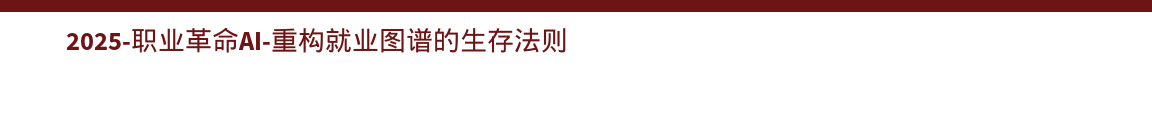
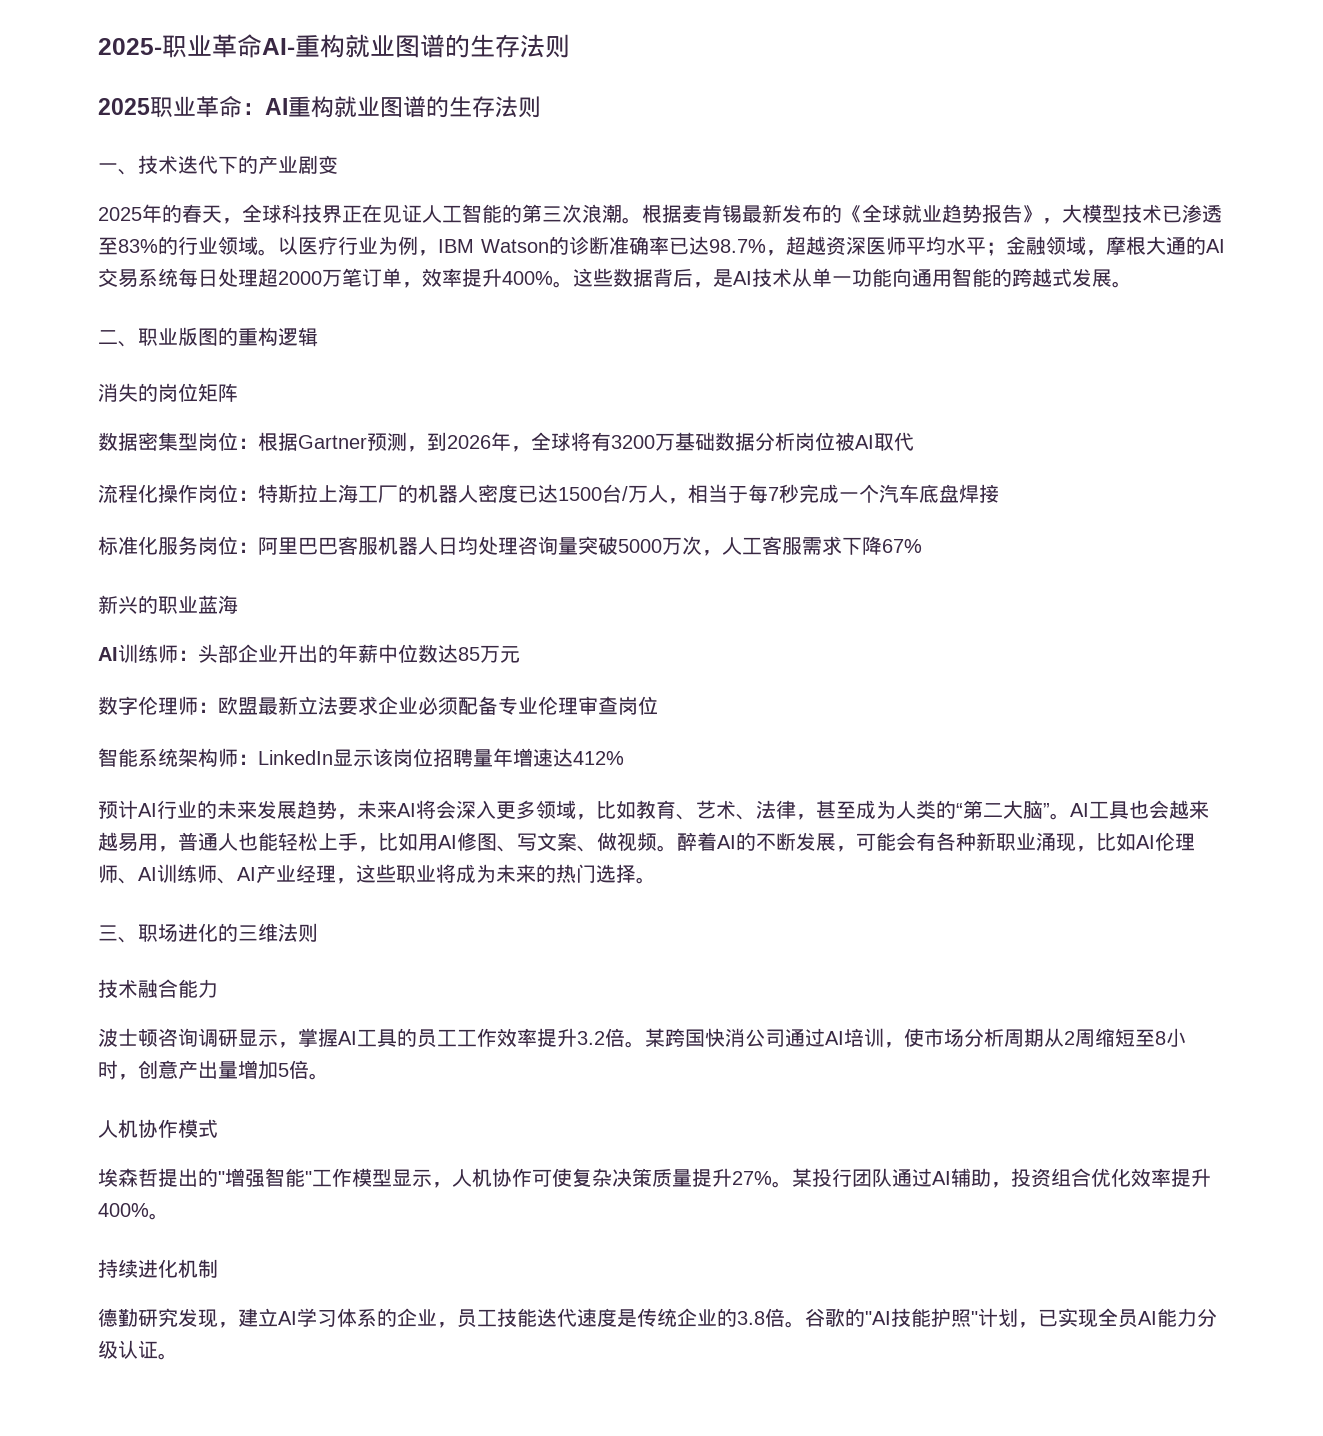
+ 2025职业革命：AI重构就业图谱的生存法则
+ 一、技术迭代下的产业剧变
+ 2025年的春天，全球科技界正在见证人工智能的第三次浪潮。根据麦肯锡最新发布的《全球就业趋势报告》，大模型技术已渗透至83%的行业领域。以医疗行业为例，IBM Watson的诊断准确率已达98.7%，超越资深医师平均水平；金融领域，摩根大通的AI交易系统每日处理超2000万笔订单，效率提升400%。这些数据背后，是AI技术从单一功能向通用智能的跨越式发展。
+ 二、职业版图的重构逻辑
+ 消失的岗位矩阵
+ 数据密集型岗位：根据Gartner预测，到2026年，全球将有3200万基础数据分析岗位被AI取代
+ 流程化操作岗位：特斯拉上海工厂的机器人密度已达1500台/万人，相当于每7秒完成一个汽车底盘焊接
+ 标准化服务岗位：阿里巴巴客服机器人日均处理咨询量突破5000万次，人工客服需求下降67%
+ 新兴的职业蓝海
+ AI训练师：头部企业开出的年薪中位数达85万元
+ 数字伦理师：欧盟最新立法要求企业必须配备专业伦理审查岗位
+ 智能系统架构师：LinkedIn显示该岗位招聘量年增速达412%
+ 预计AI行业的未来发展趋势，未来AI将会深入更多领域，比如教育、艺术、法律，甚至成为人类的“第二大脑”。AI工具也会越来越易用，普通人也能轻松上手，比如用AI修图、写文案、做视频。醉着AI的不断发展，可能会有各种新职业涌现，比如AI伦理师、AI训练师、AI产业经理，这些职业将成为未来的热门选择。
+ 三、职场进化的三维法则
+ 技术融合能力
+ 波士顿咨询调研显示，掌握AI工具的员工工作效率提升3.2倍。某跨国快消公司通过AI培训，使市场分析周期从2周缩短至8小时，创意产出量增加5倍。
+ 人机协作模式
+ 埃森哲提出的"增强智能"工作模型显示，人机协作可使复杂决策质量提升27%。某投行团队通过AI辅助，投资组合优化效率提升400%。
+ 持续进化机制
+ 德勤研究发现，建立AI学习体系的企业，员工技能迭代速度是传统企业的3.8倍。谷歌的"AI技能护照"计划，已实现全员AI能力分级认证。

